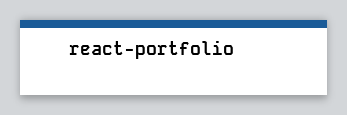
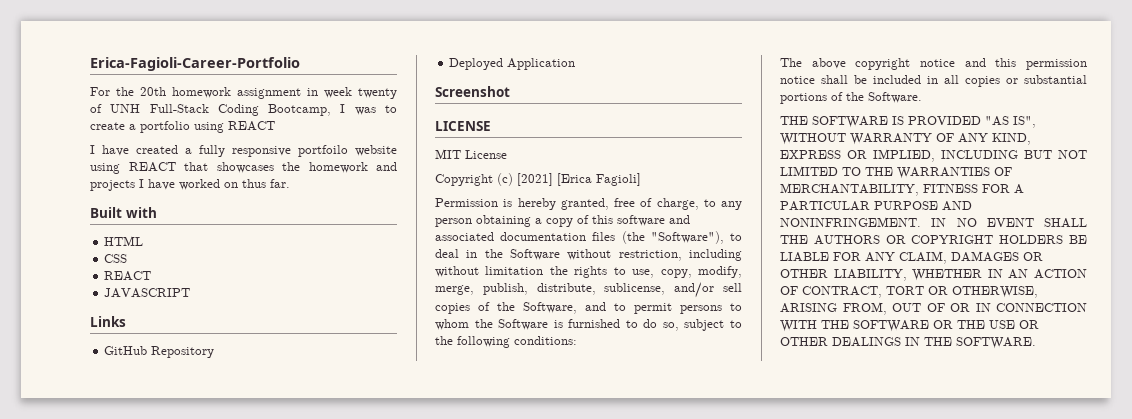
- react-portfolio
+ Erica-Fagioli-Career-Portfolio
+ For the 20th homework assignment in week twenty of UNH Full-Stack Coding Bootcamp, I was to create a portfolio using REACT
+ I have created a fully responsive portfoilo website using REACT that showcases the homework and projects I have worked on thus far.
+ Built with
+ HTML
+ CSS
+ REACT
+ JAVASCRIPT
+ Links
+ GitHub Repository
+ Deployed Application
+ Screenshot
+ LICENSE
+ MIT License
+ Copyright (c) [2021] [Erica Fagioli]
+ Permission is hereby granted, free of charge, to any person obtaining a copy of this software and associated documentation files (the "Software"), to deal in the Software without restriction, including without limitation the rights to use, copy, modify, merge, publish, distribute, sublicense, and/or sell copies of the Software, and to permit persons to whom the Software is furnished to do so, subject to the following conditions:
+ The above copyright notice and this permission notice shall be included in all copies or substantial portions of the Software.
+ THE SOFTWARE IS PROVIDED "AS IS", WITHOUT WARRANTY OF ANY KIND, EXPRESS OR IMPLIED, INCLUDING BUT NOT LIMITED TO THE WARRANTIES OF MERCHANTABILITY, FITNESS FOR A PARTICULAR PURPOSE AND NONINFRINGEMENT. IN NO EVENT SHALL THE AUTHORS OR COPYRIGHT HOLDERS BE LIABLE FOR ANY CLAIM, DAMAGES OR OTHER LIABILITY, WHETHER IN AN ACTION OF CONTRACT, TORT OR OTHERWISE, ARISING FROM, OUT OF OR IN CONNECTION WITH THE SOFTWARE OR THE USE OR OTHER DEALINGS IN THE SOFTWARE.

